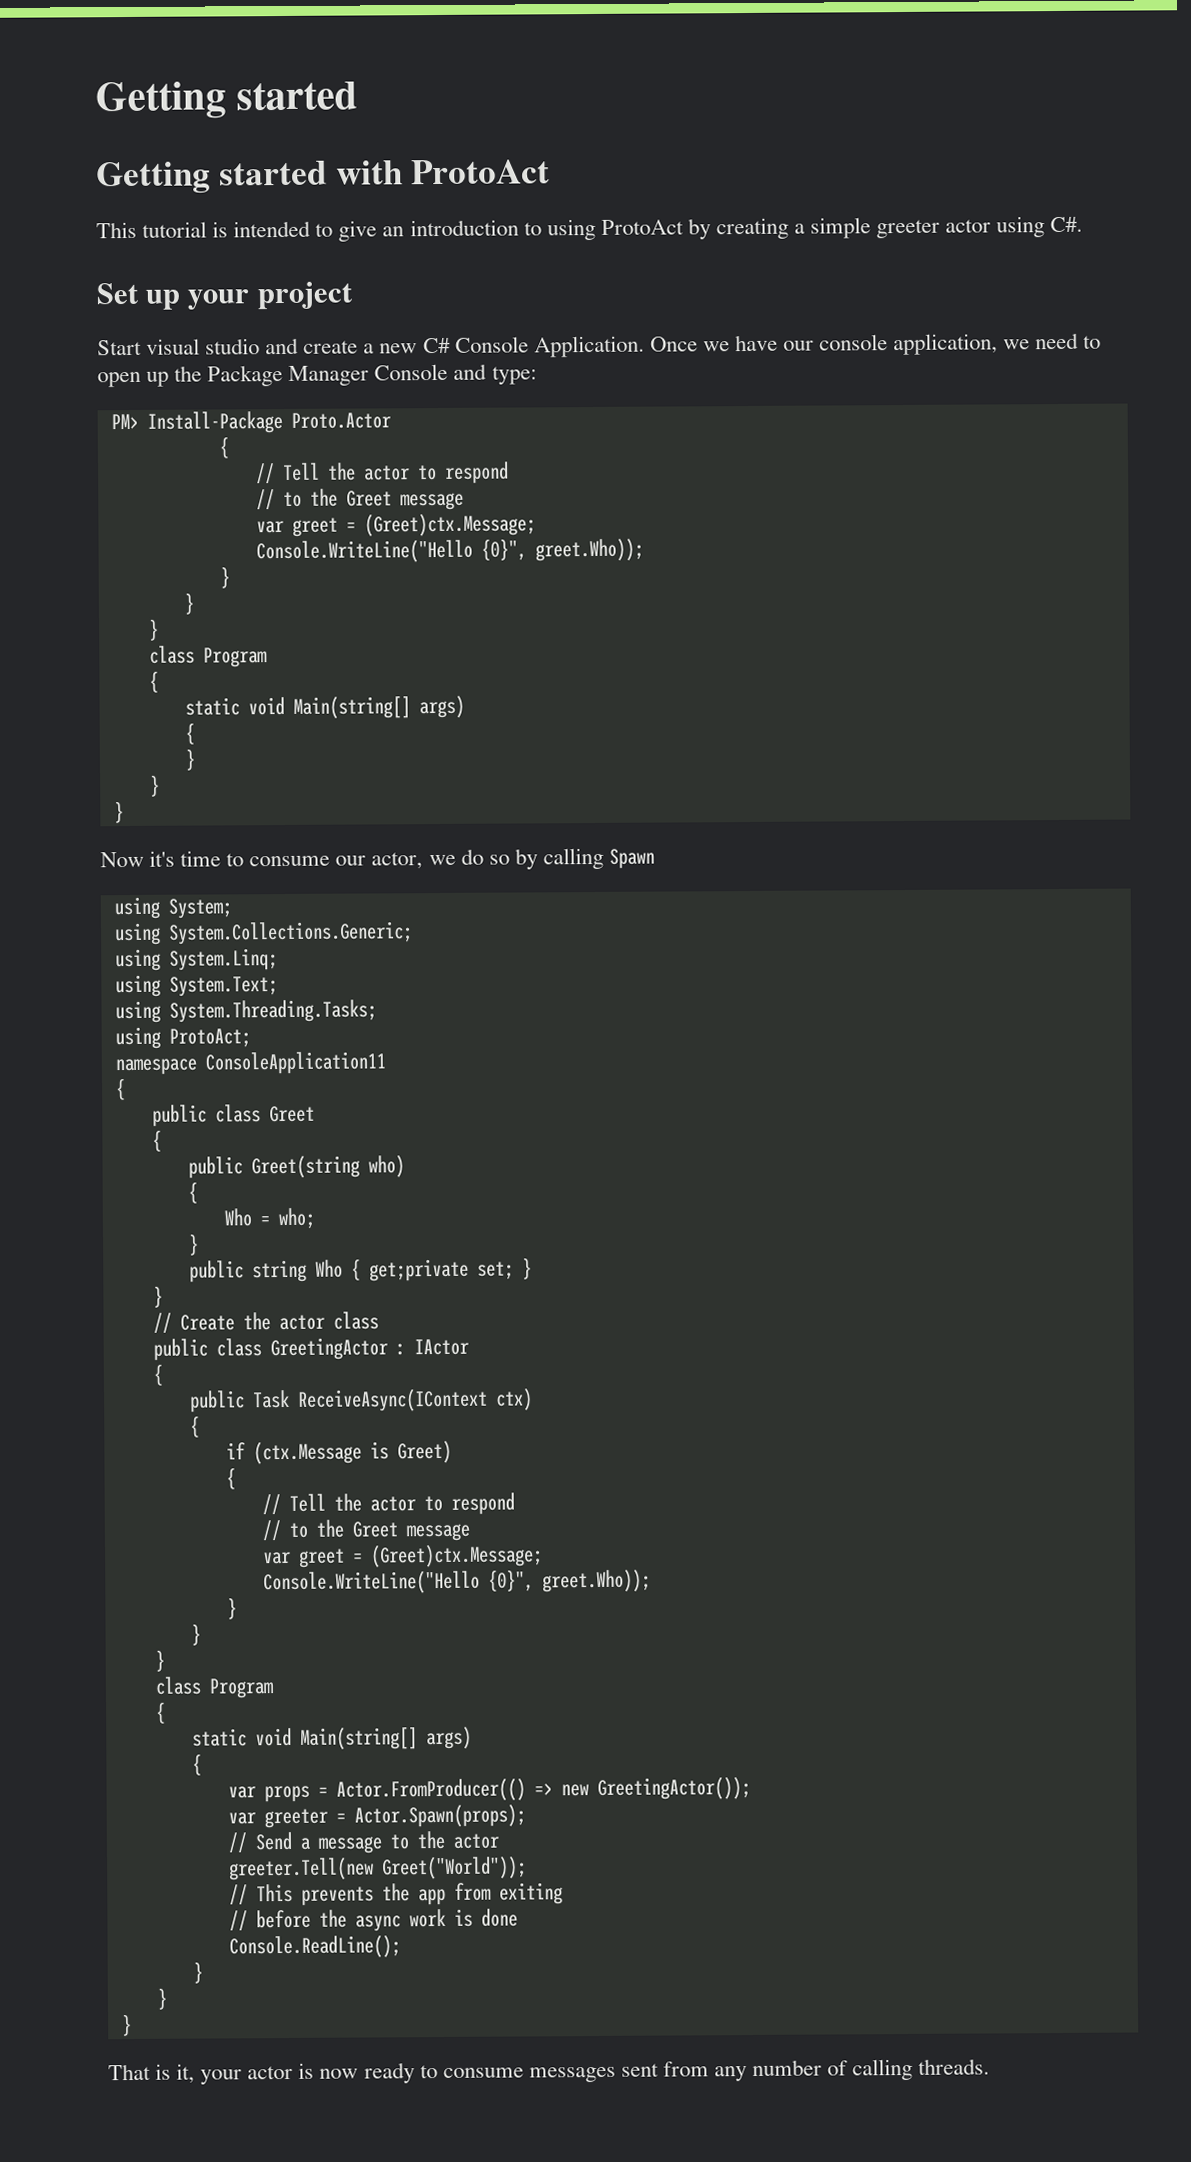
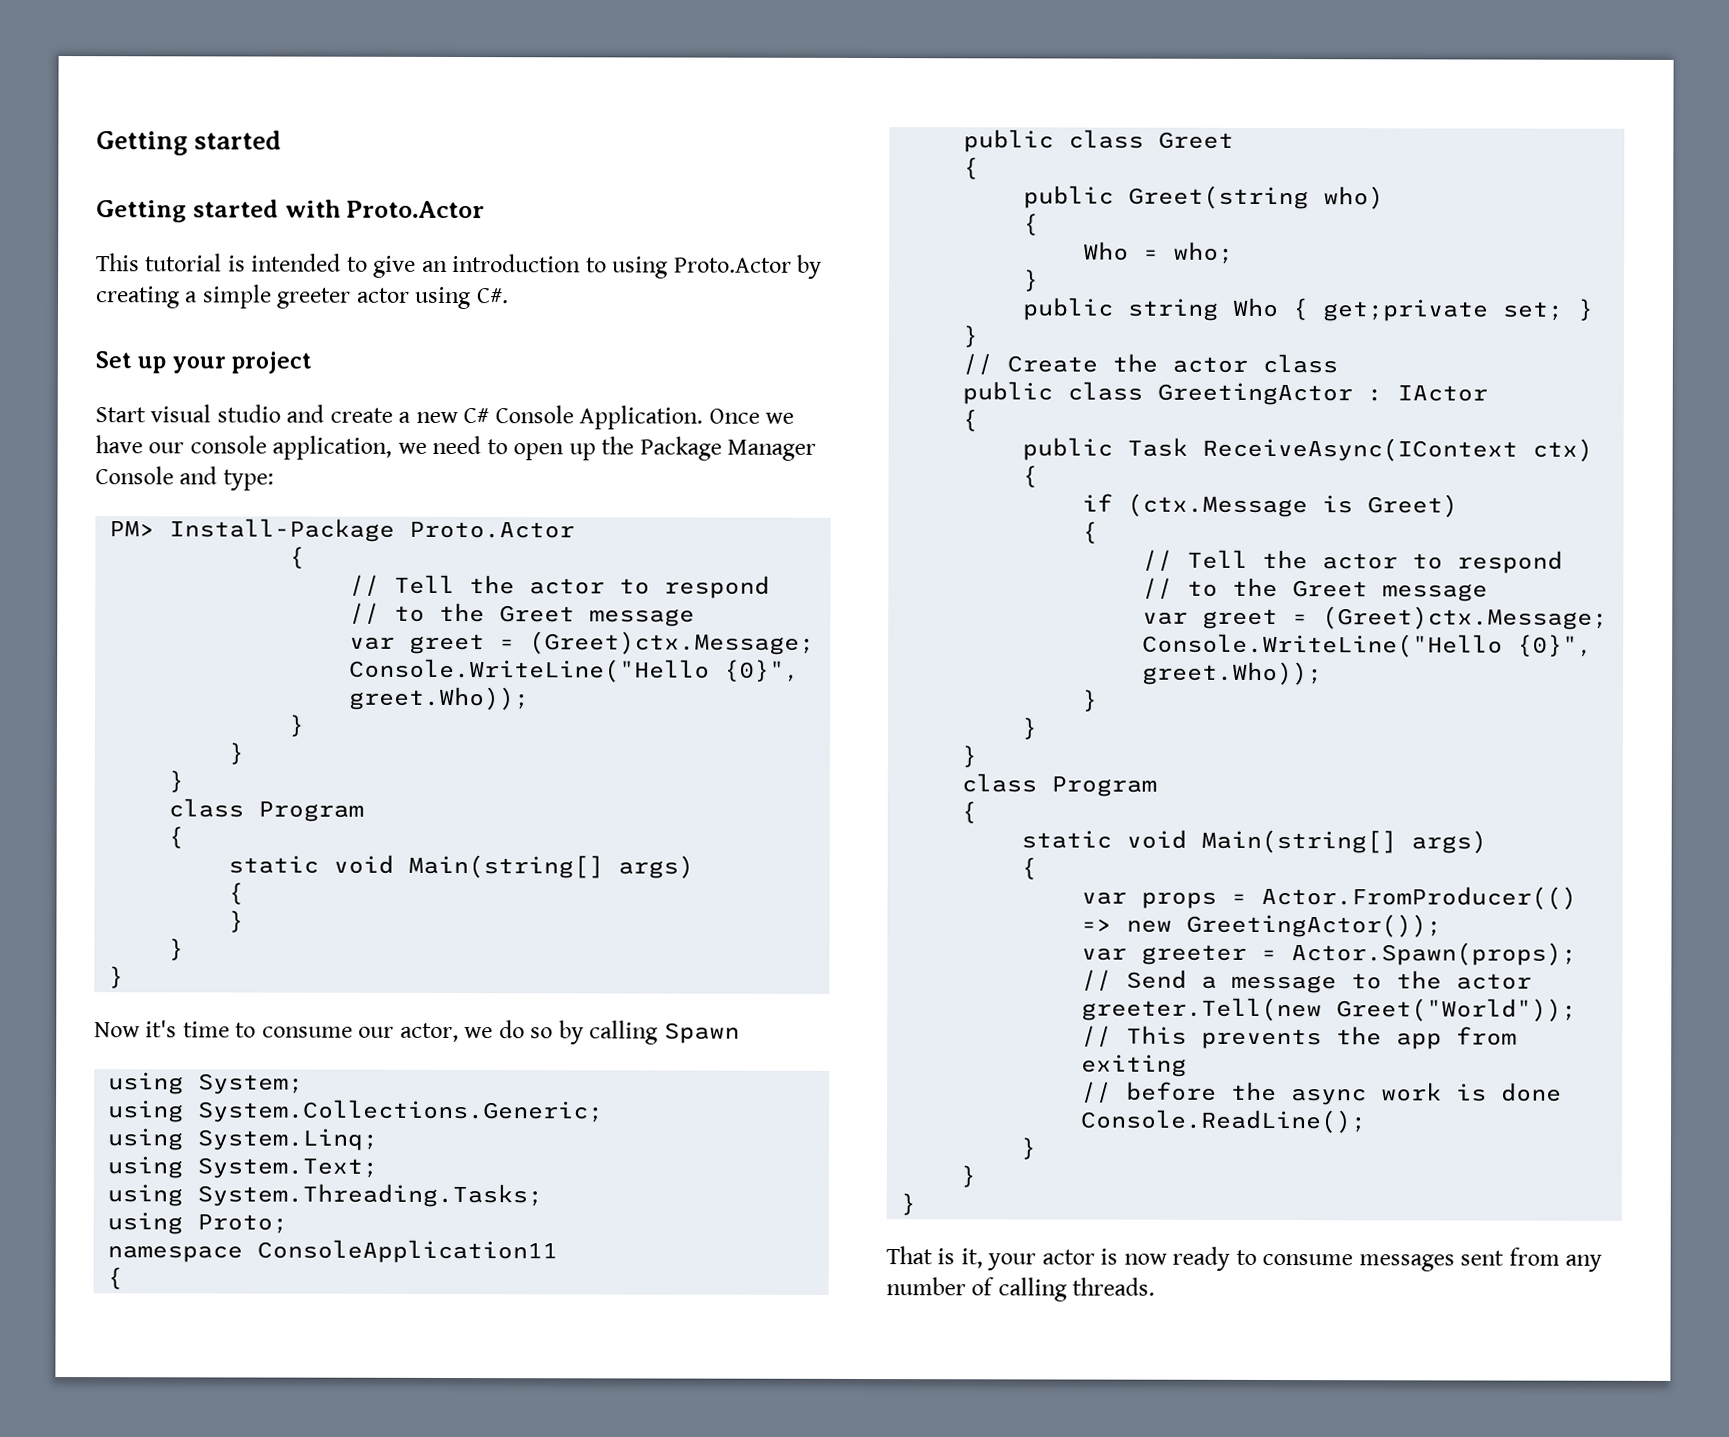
- Getting started with ProtoAct
+ Getting started with Proto.Actor
- This tutorial is intended to give an introduction to using ProtoAct by creating a simple greeter actor using C#.
+ This tutorial is intended to give an introduction to using Proto.Actor by creating a simple greeter actor using C#.
- using ProtoAct;
+ using Proto;

